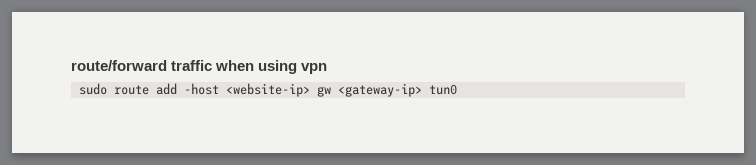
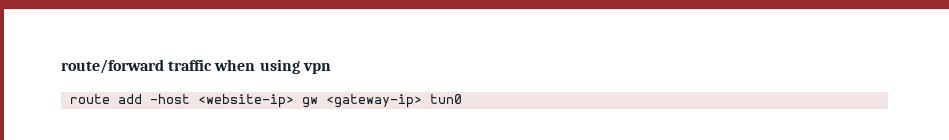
- sudo route add -host <website-ip> gw <gateway-ip> tun0
+ route add -host <website-ip> gw <gateway-ip> tun0

